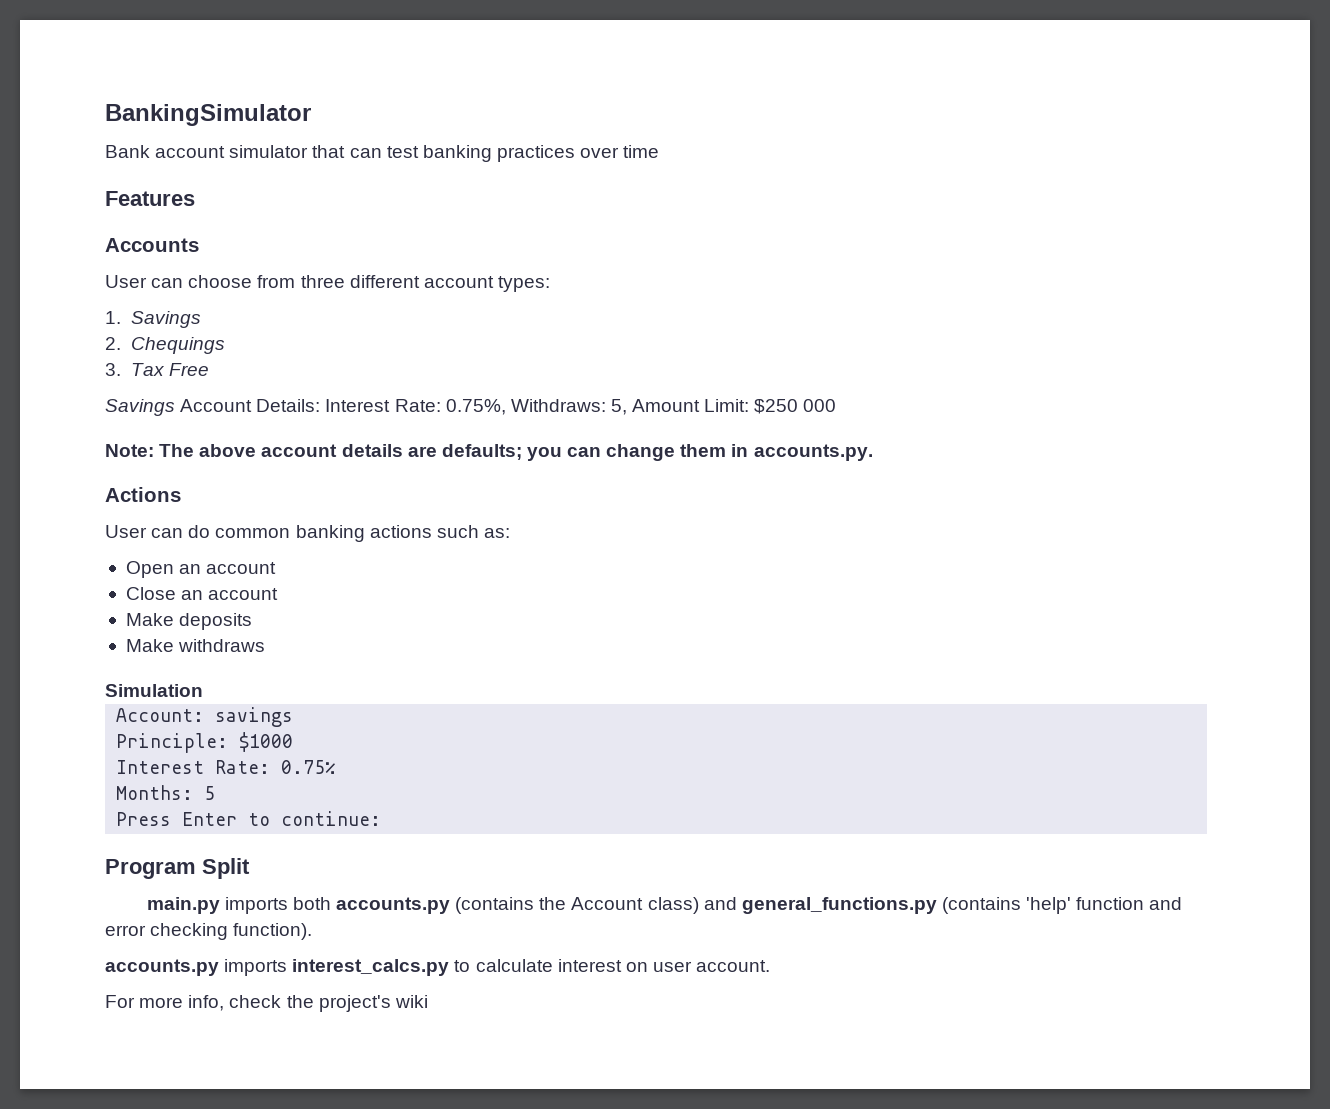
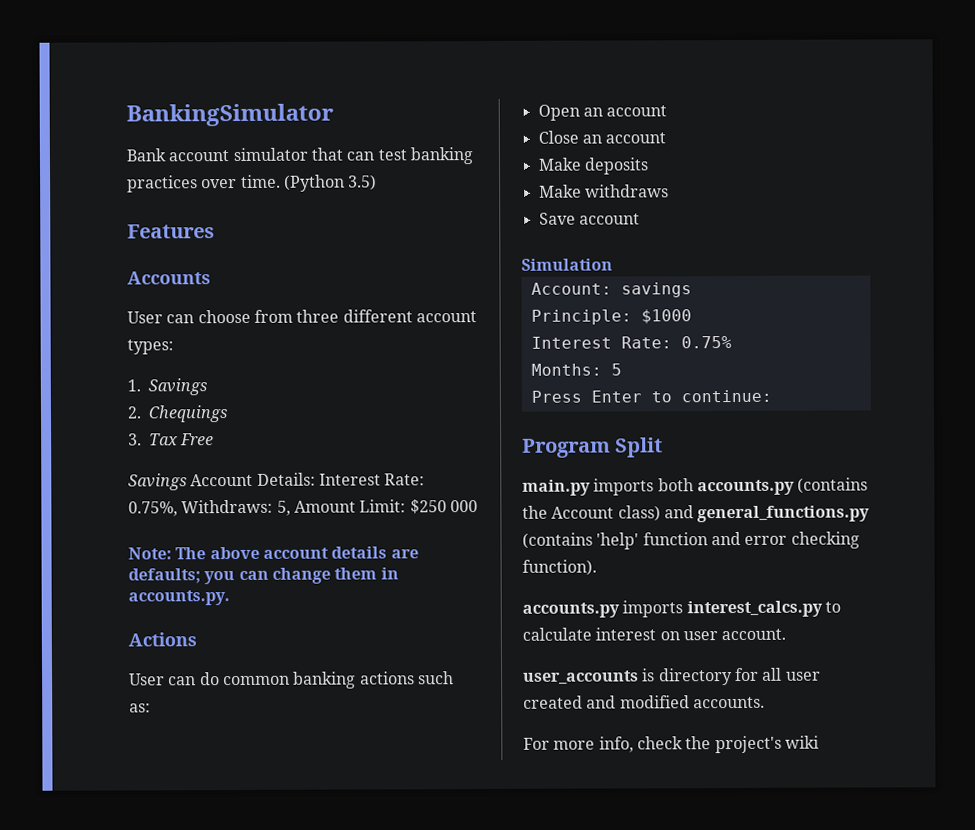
- Bank account simulator that can test banking practices over time
+ Bank account simulator that can test banking practices over time. (Python 3.5)
+ Save account
+ user_accounts is directory for all user created and modified accounts.

